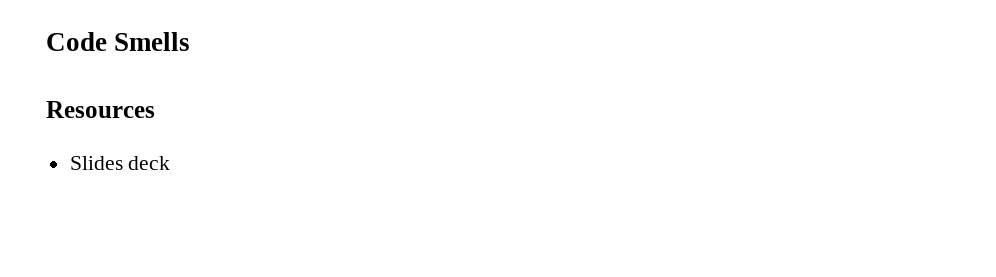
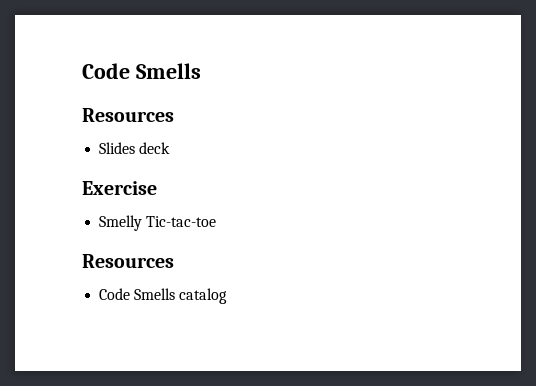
+ Exercise
+ Smelly Tic-tac-toe
+ Resources
+ Code Smells catalog

